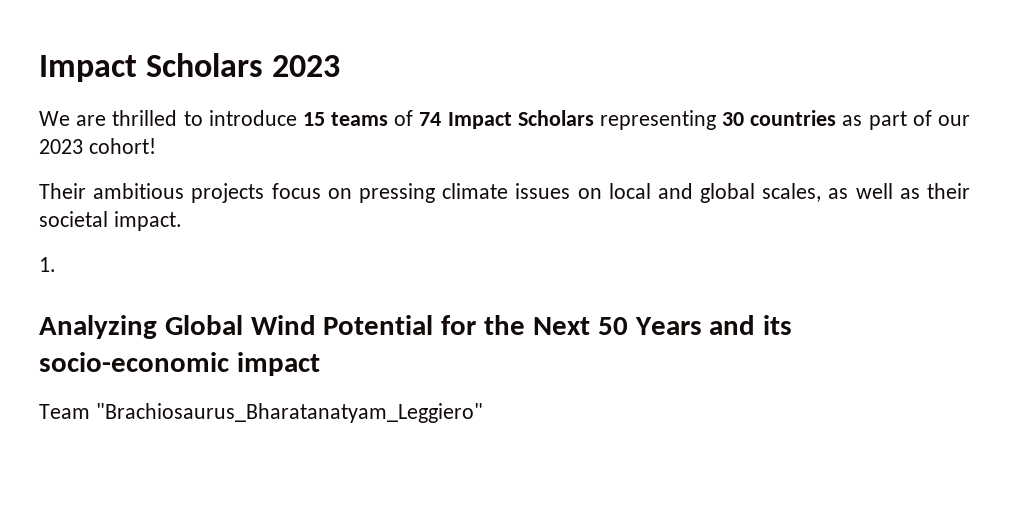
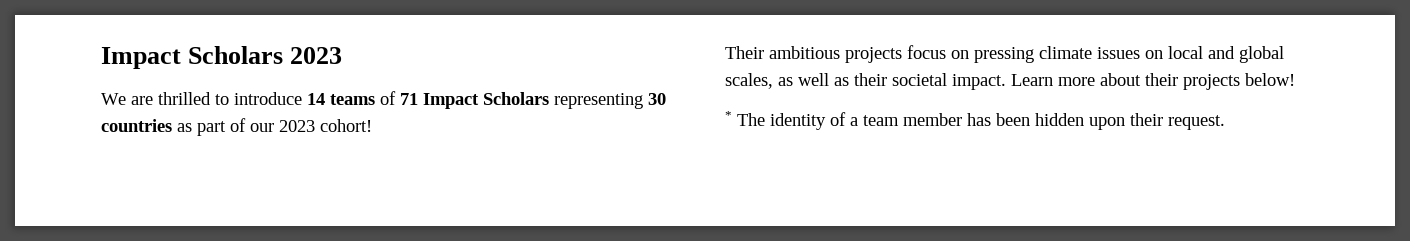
- We are thrilled to introduce 15 teams of 74 Impact Scholars representing 30 countries as part of our 2023 cohort!
+ We are thrilled to introduce 14 teams of 71 Impact Scholars representing 30 countries as part of our 2023 cohort!
- Their ambitious projects focus on pressing climate issues on local and global scales, as well as their societal impact.
- 1.
- Analyzing Global Wind Potential for the Next 50 Years and its socio-economic impact
- Team "Brachiosaurus_Bharatanatyam_Leggiero"
+ Their ambitious projects focus on pressing climate issues on local and global scales, as well as their societal impact. Learn more about their projects below!
+ * The identity of a team member has been hidden upon their request.

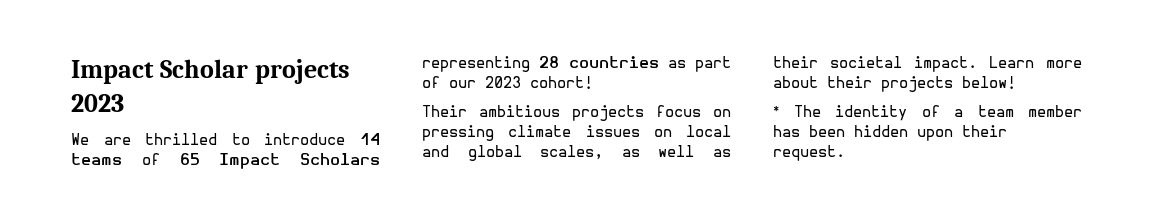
- Impact Scholars 2023
+ Impact Scholar projects 2023
- We are thrilled to introduce 14 teams of 71 Impact Scholars representing 30 countries as part of our 2023 cohort!
+ We are thrilled to introduce 14 teams of 65 Impact Scholars representing 28 countries as part of our 2023 cohort!

